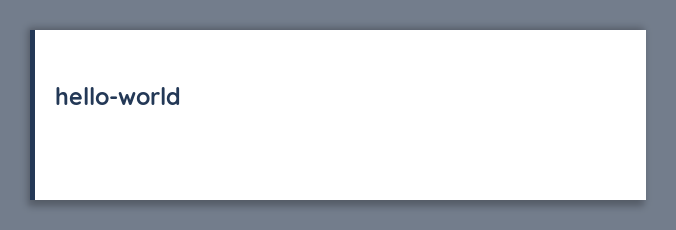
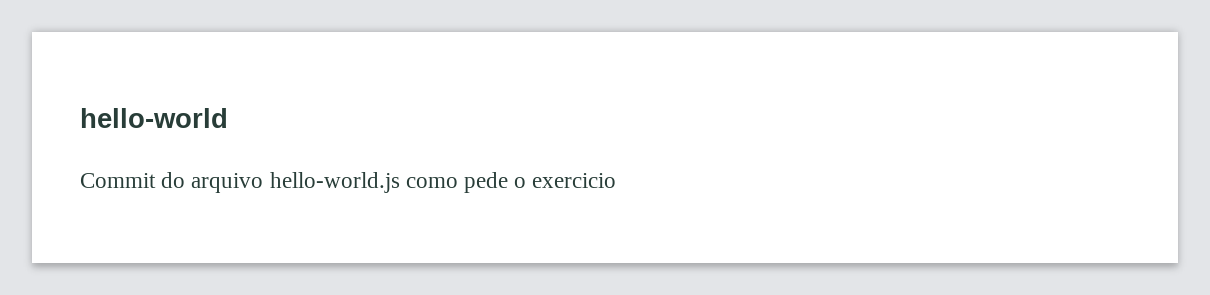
+ Commit do arquivo hello-world.js como pede o exercicio

